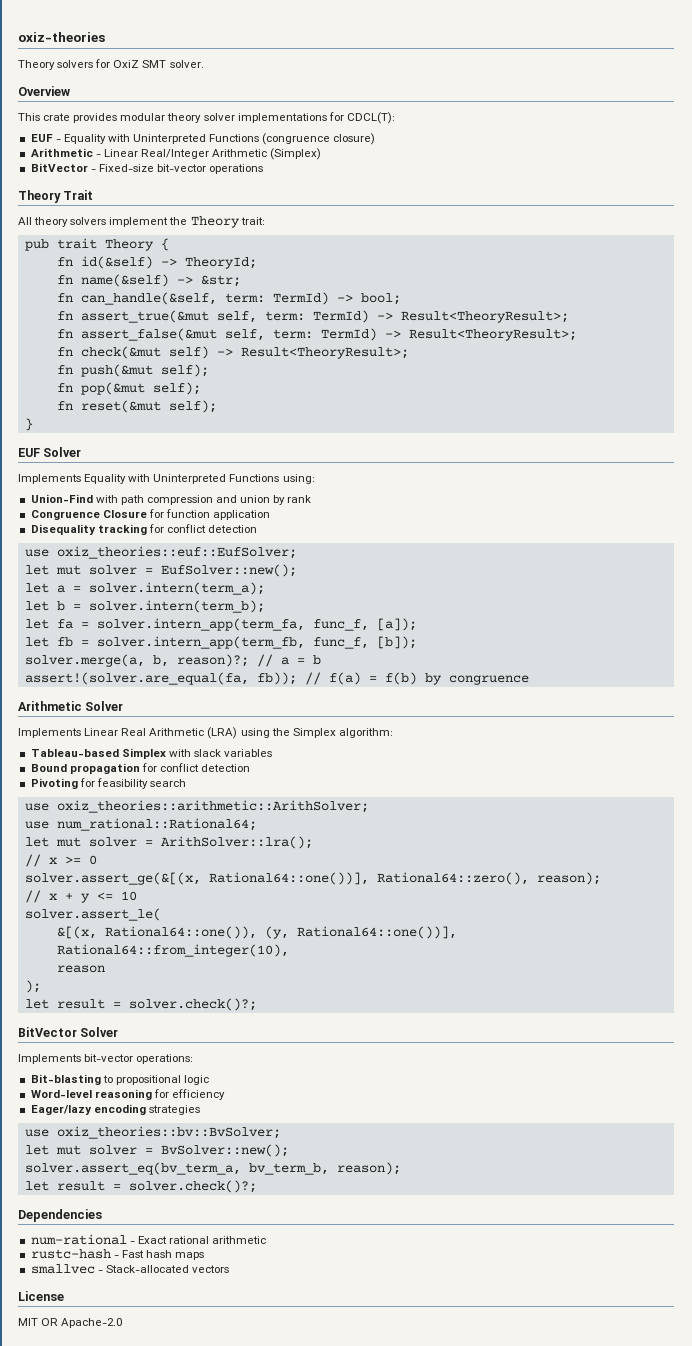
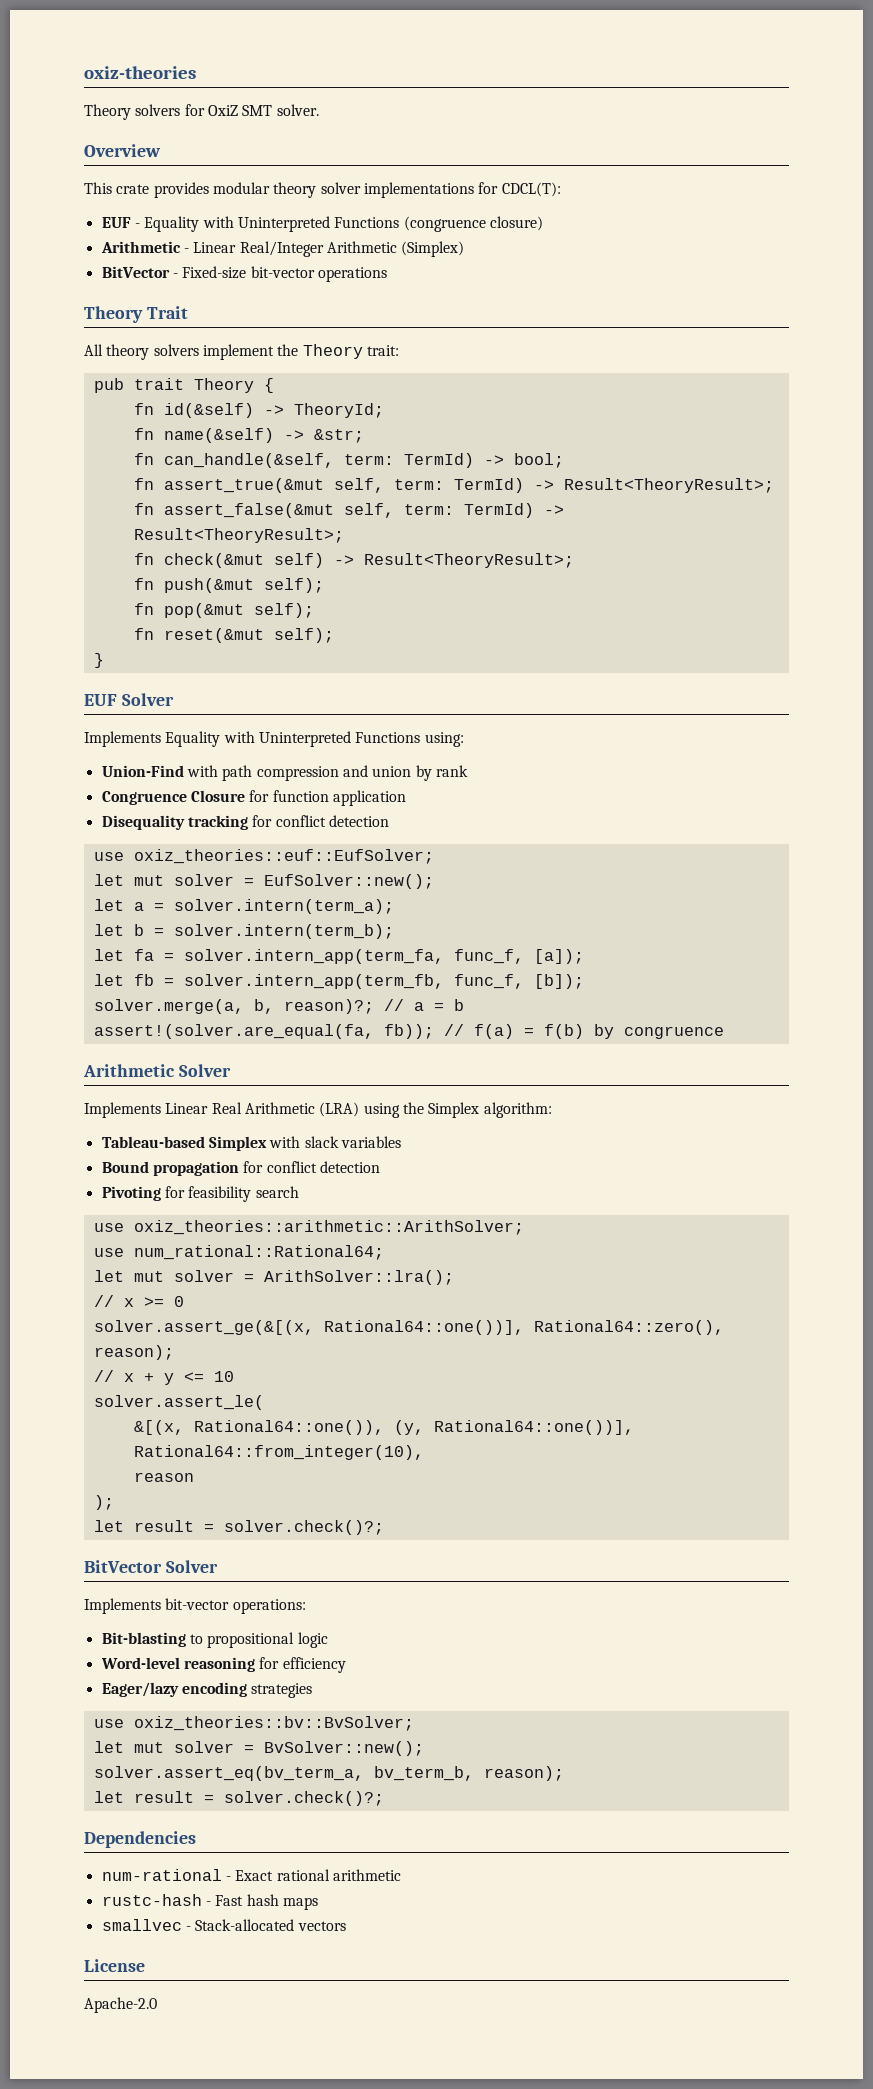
- MIT OR Apache-2.0
+ Apache-2.0

